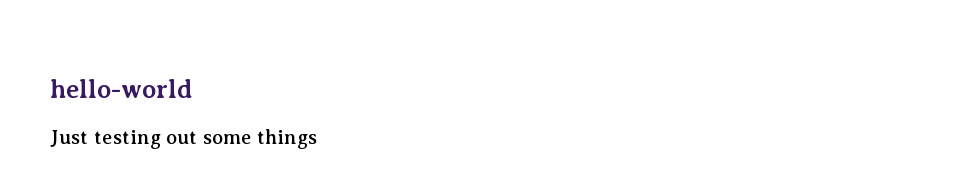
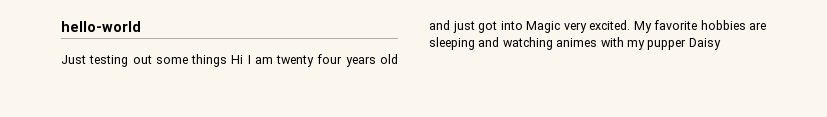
- Just testing out some things
+ Just testing out some things Hi I am twenty four years old and just got into Magic very excited. My favorite hobbies are sleeping and watching animes with my pupper Daisy

